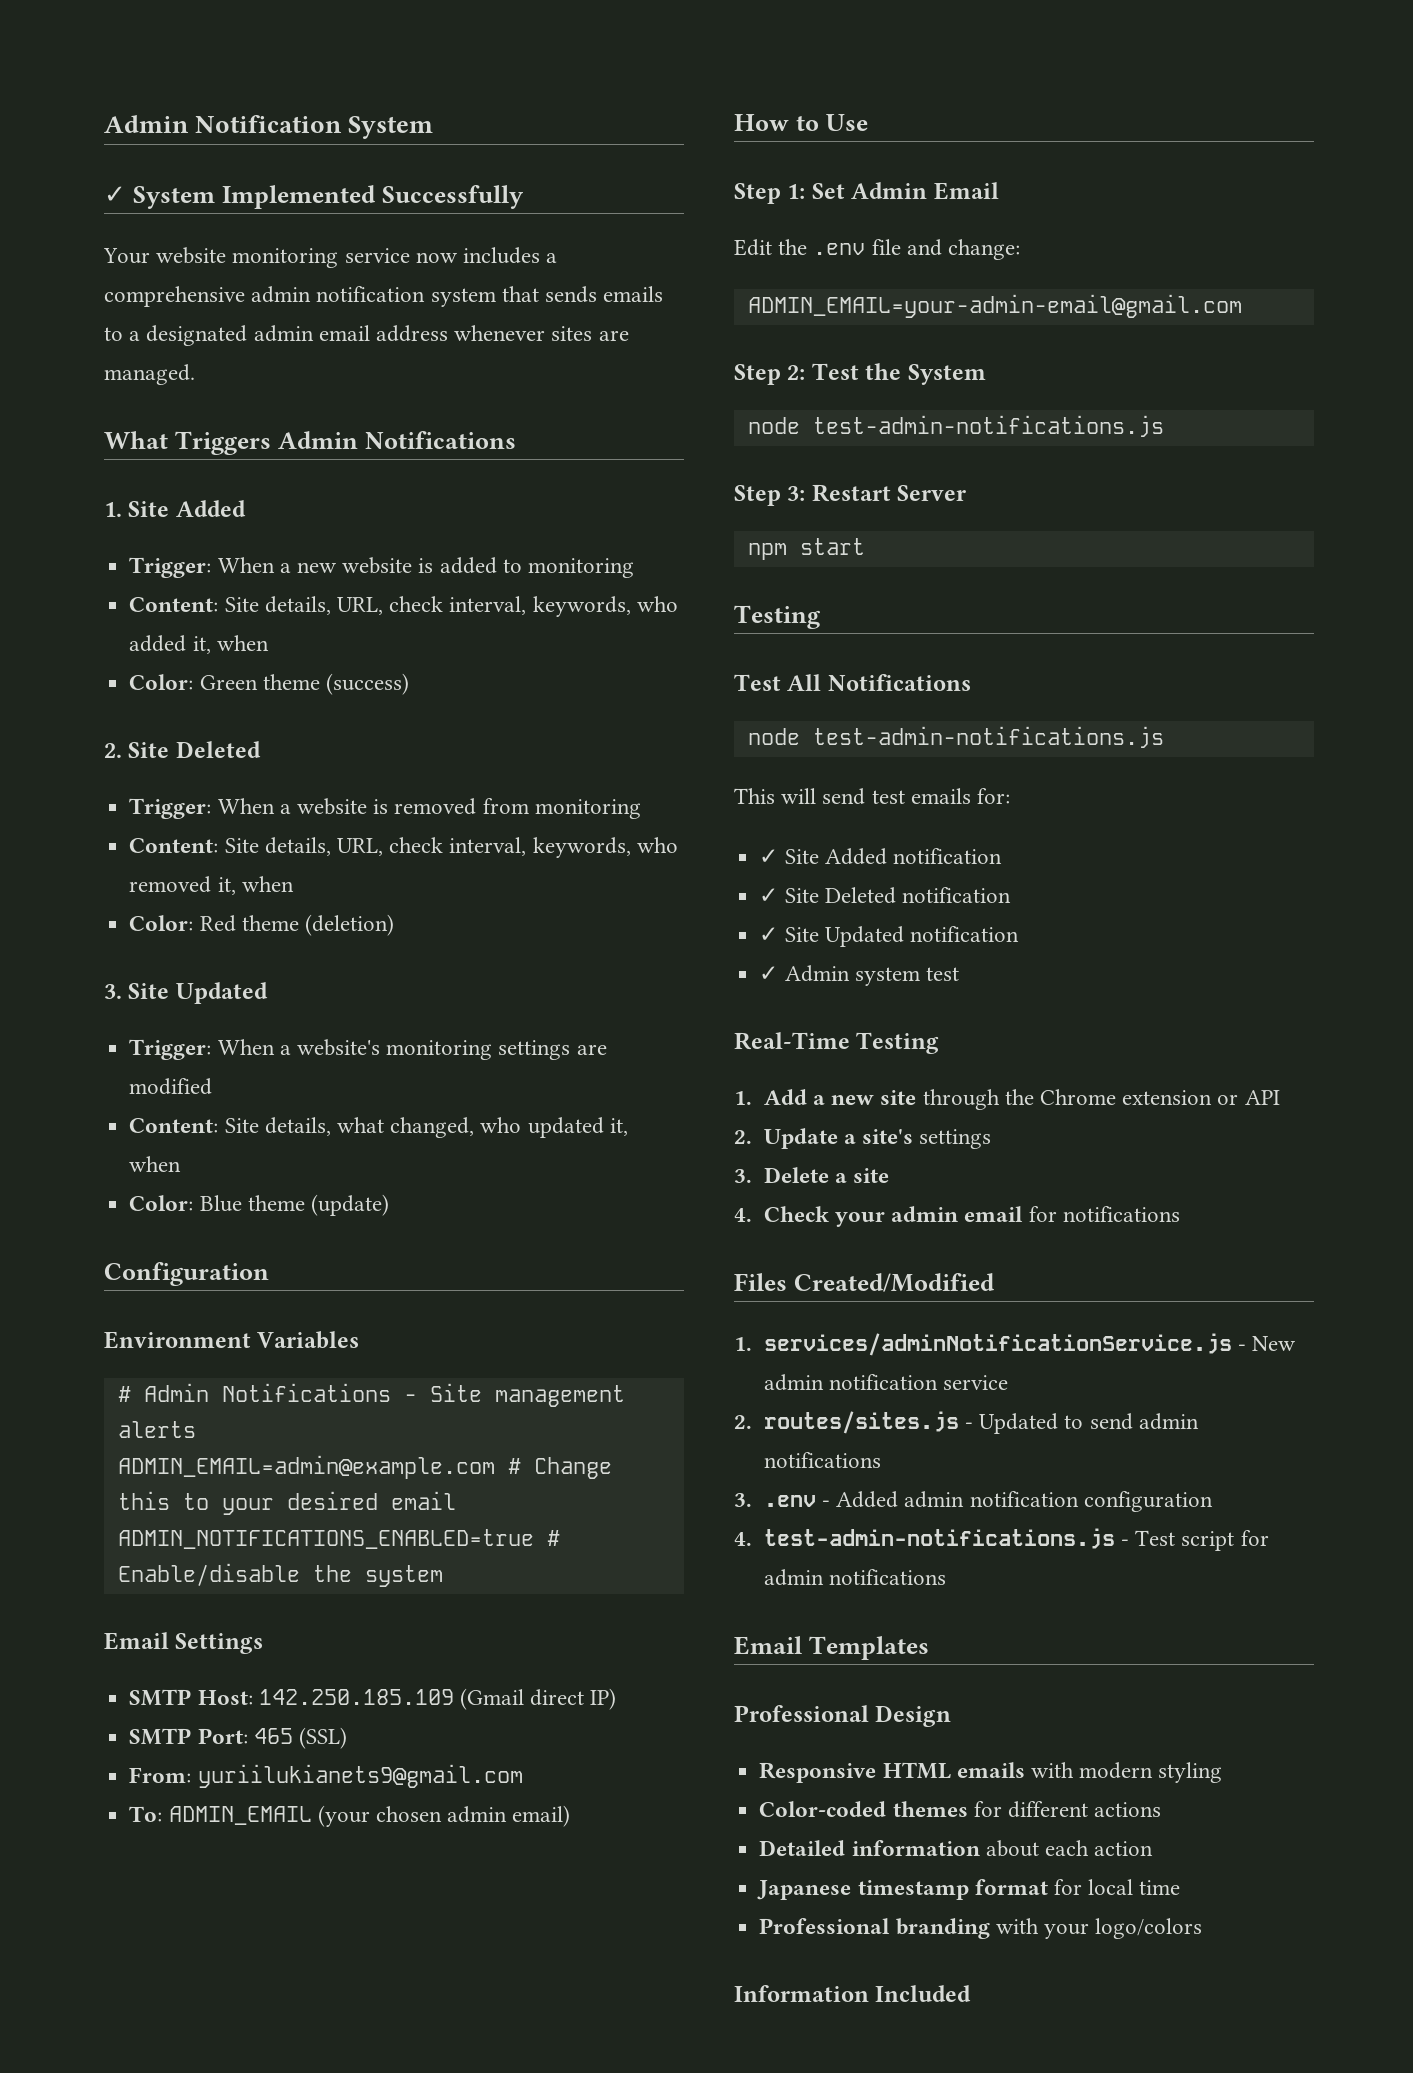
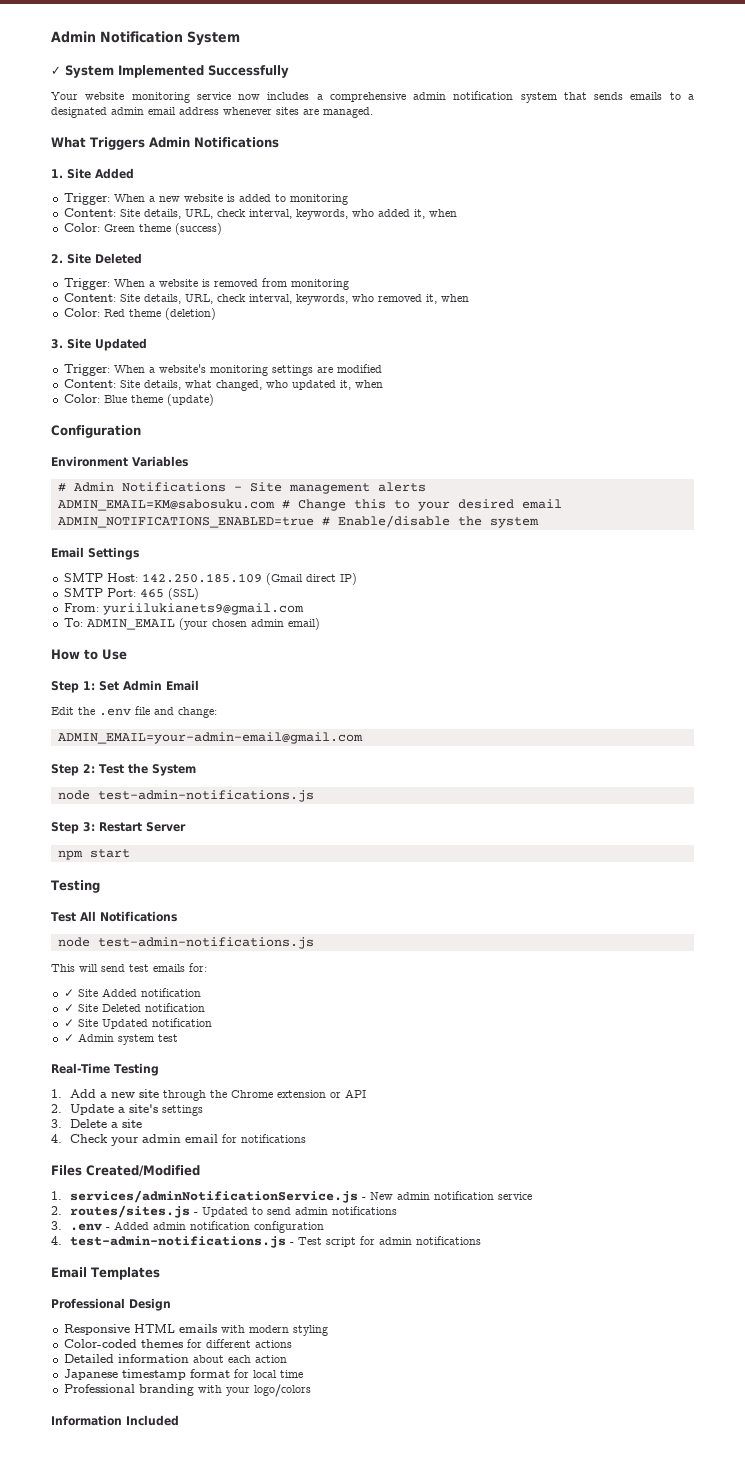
- ADMIN_EMAIL=admin@example.com # Change this to your desired email
+ ADMIN_EMAIL=KM@sabosuku.com # Change this to your desired email

